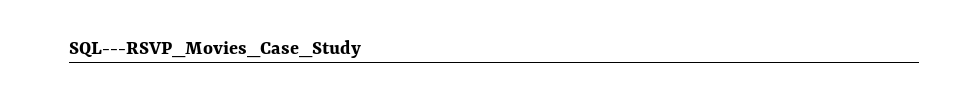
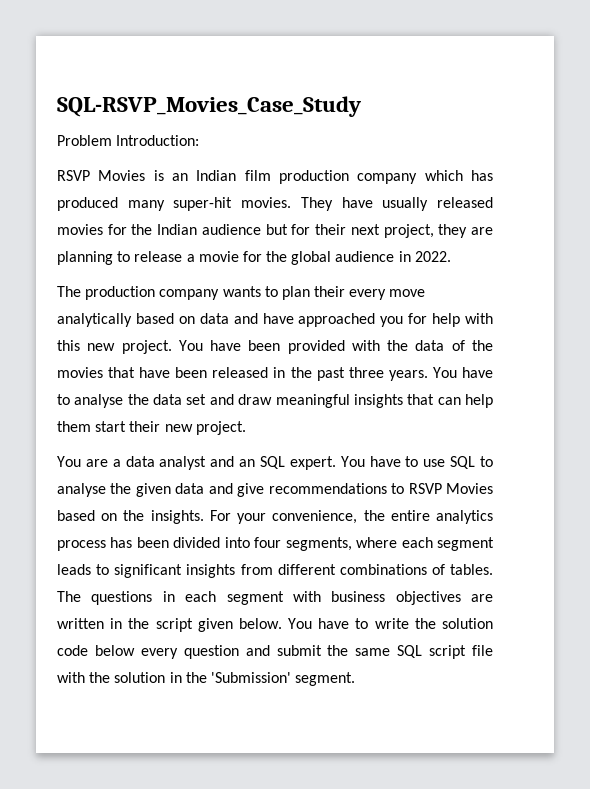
- SQL---RSVP_Movies_Case_Study
+ SQL-RSVP_Movies_Case_Study
+ Problem Introduction:
+ RSVP Movies is an Indian film production company which has produced many super-hit movies. They have usually released movies for the Indian audience but for their next project, they are planning to release a movie for the global audience in 2022.
+ The production company wants to plan their every move analytically based on data and have approached you for help with this new project. You have been provided with the data of the movies that have been released in the past three years. You have to analyse the data set and draw meaningful insights that can help them start their new project.
+ You are a data analyst and an SQL expert. You have to use SQL to analyse the given data and give recommendations to RSVP Movies based on the insights. For your convenience, the entire analytics process has been divided into four segments, where each segment leads to significant insights from different combinations of tables. The questions in each segment with business objectives are written in the script given below. You have to write the solution code below every question and submit the same SQL script file with the solution in the 'Submission' segment.

